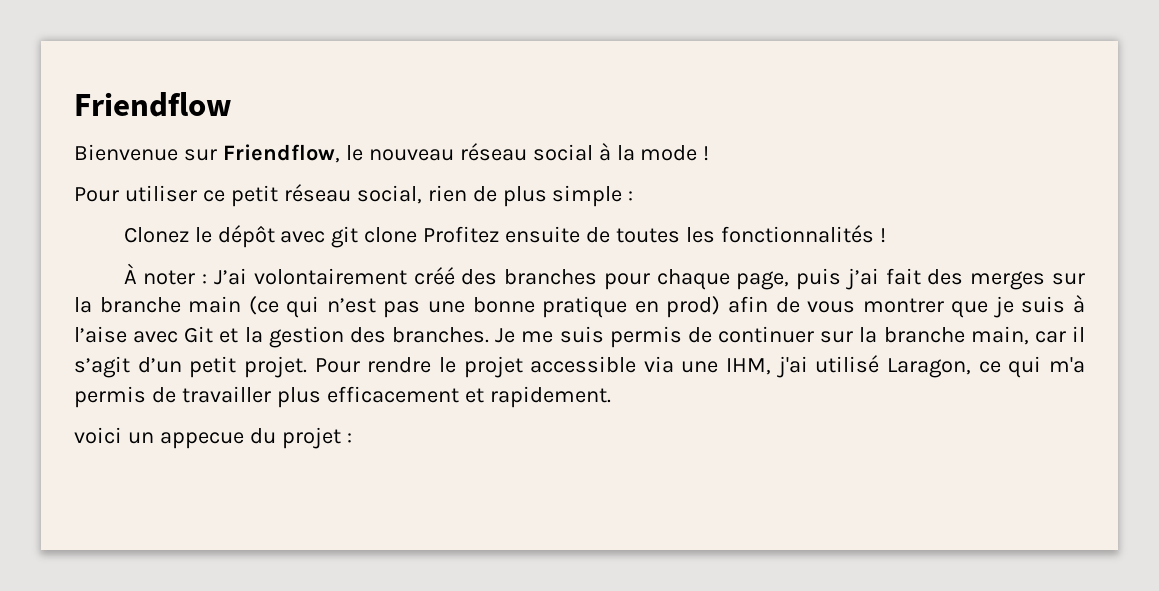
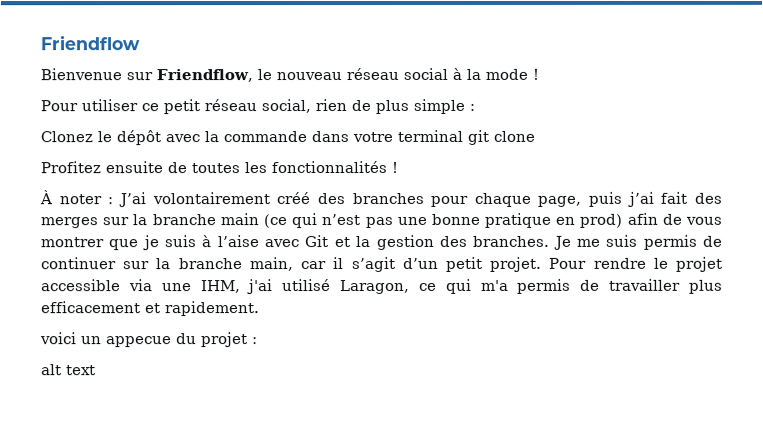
- Clonez le dépôt avec git clone Profitez ensuite de toutes les fonctionnalités !
+ Clonez le dépôt avec la commande dans votre terminal git clone
+ Profitez ensuite de toutes les fonctionnalités !
+ alt text

